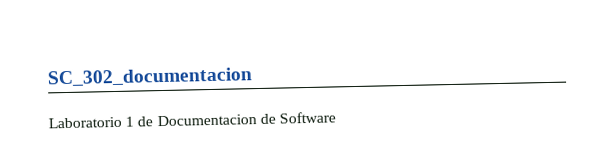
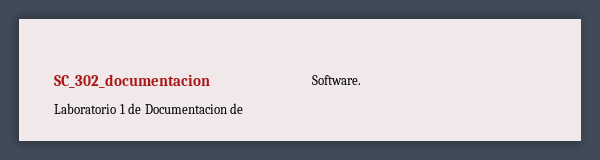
- Laboratorio 1 de Documentacion de Software
+ Laboratorio 1 de Documentacion de Software.

